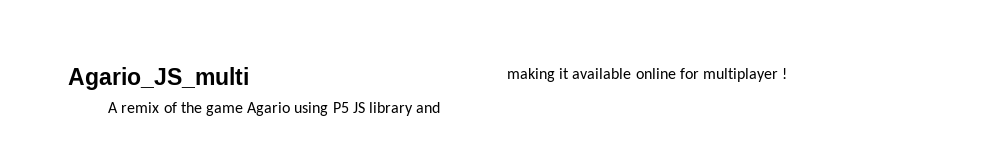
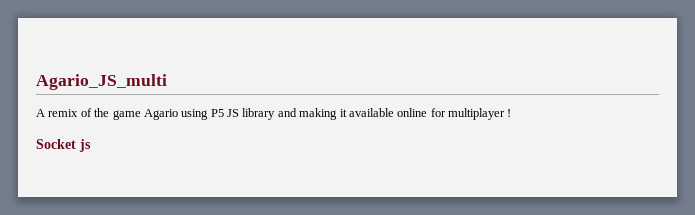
+ Socket js

